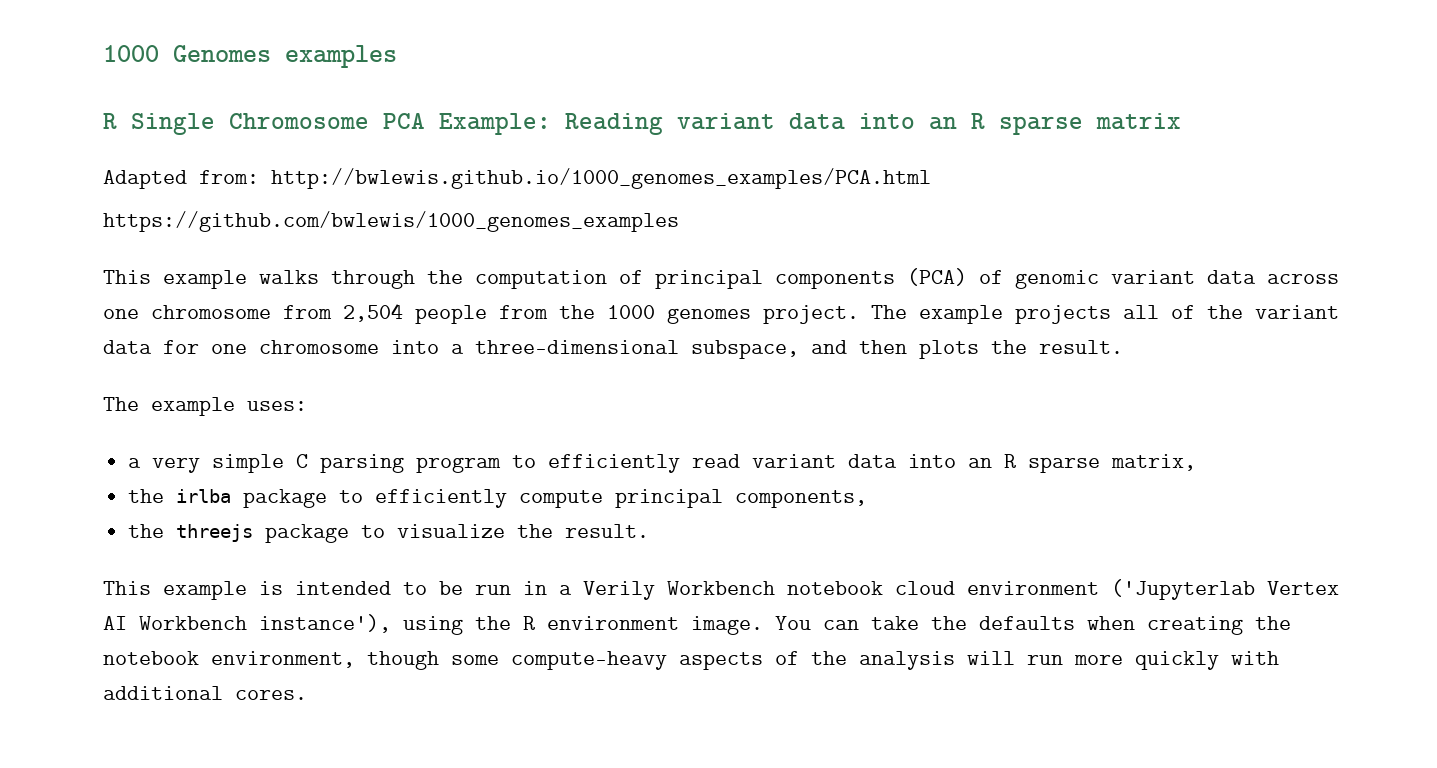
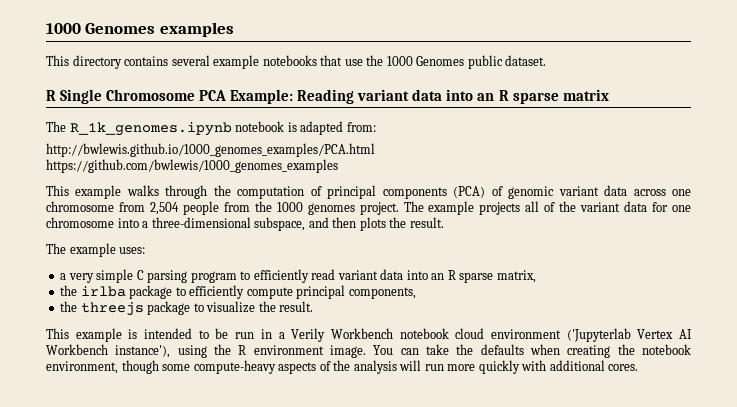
+ This directory contains several example notebooks that use the 1000 Genomes public dataset.
- Adapted from: http://bwlewis.github.io/1000_genomes_examples/PCA.html
+ The R_1k_genomes.ipynb notebook is adapted from:
+ http://bwlewis.github.io/1000_genomes_examples/PCA.html

